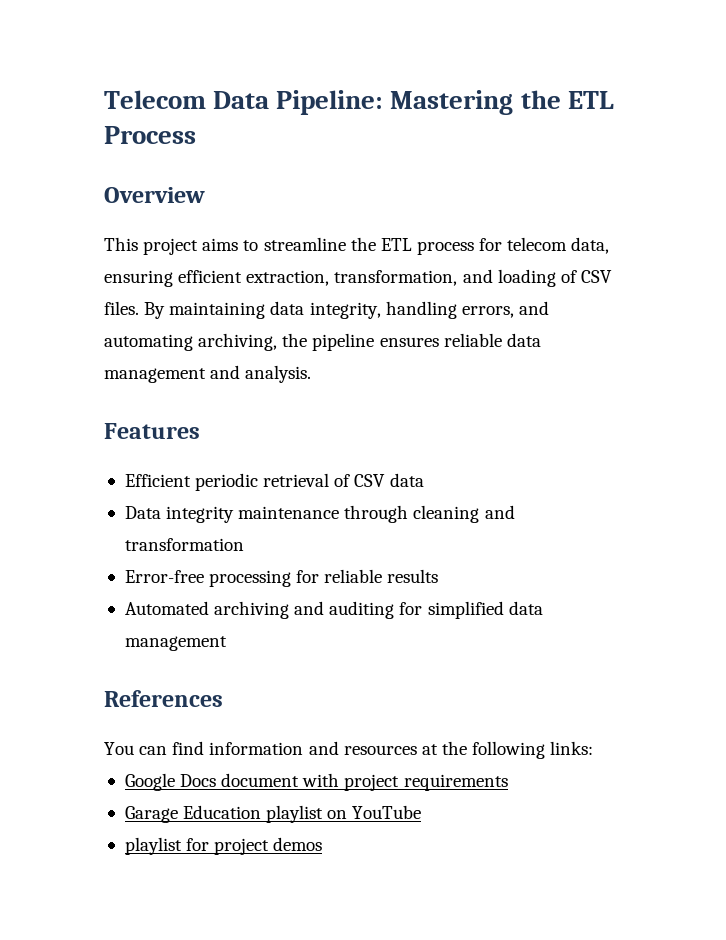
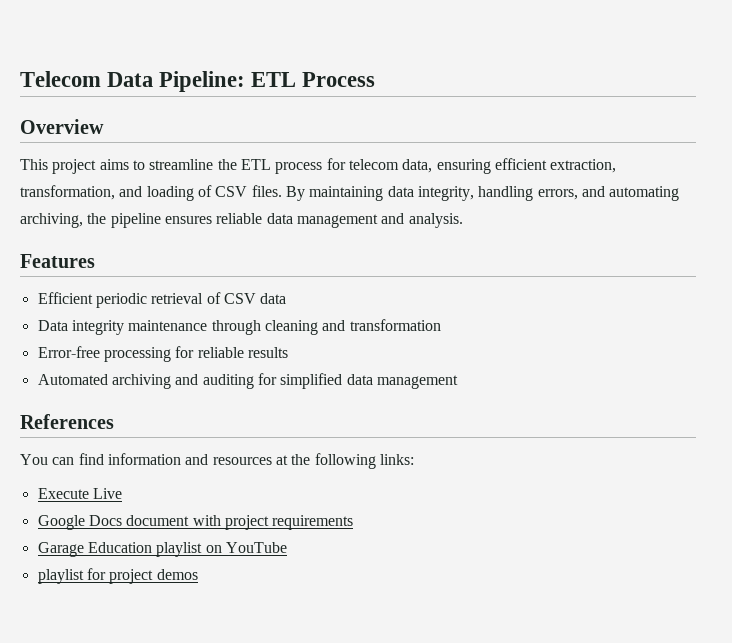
- Telecom Data Pipeline: Mastering the ETL Process
+ Telecom Data Pipeline: ETL Process
+ Execute Live

